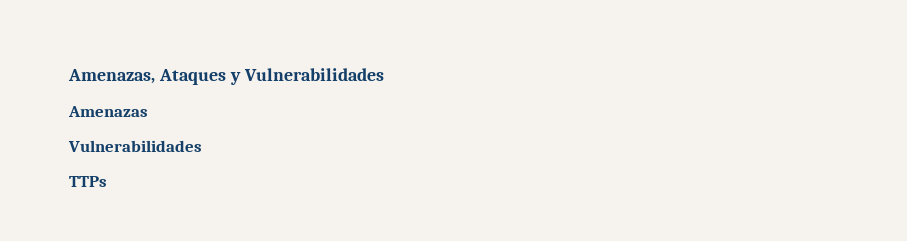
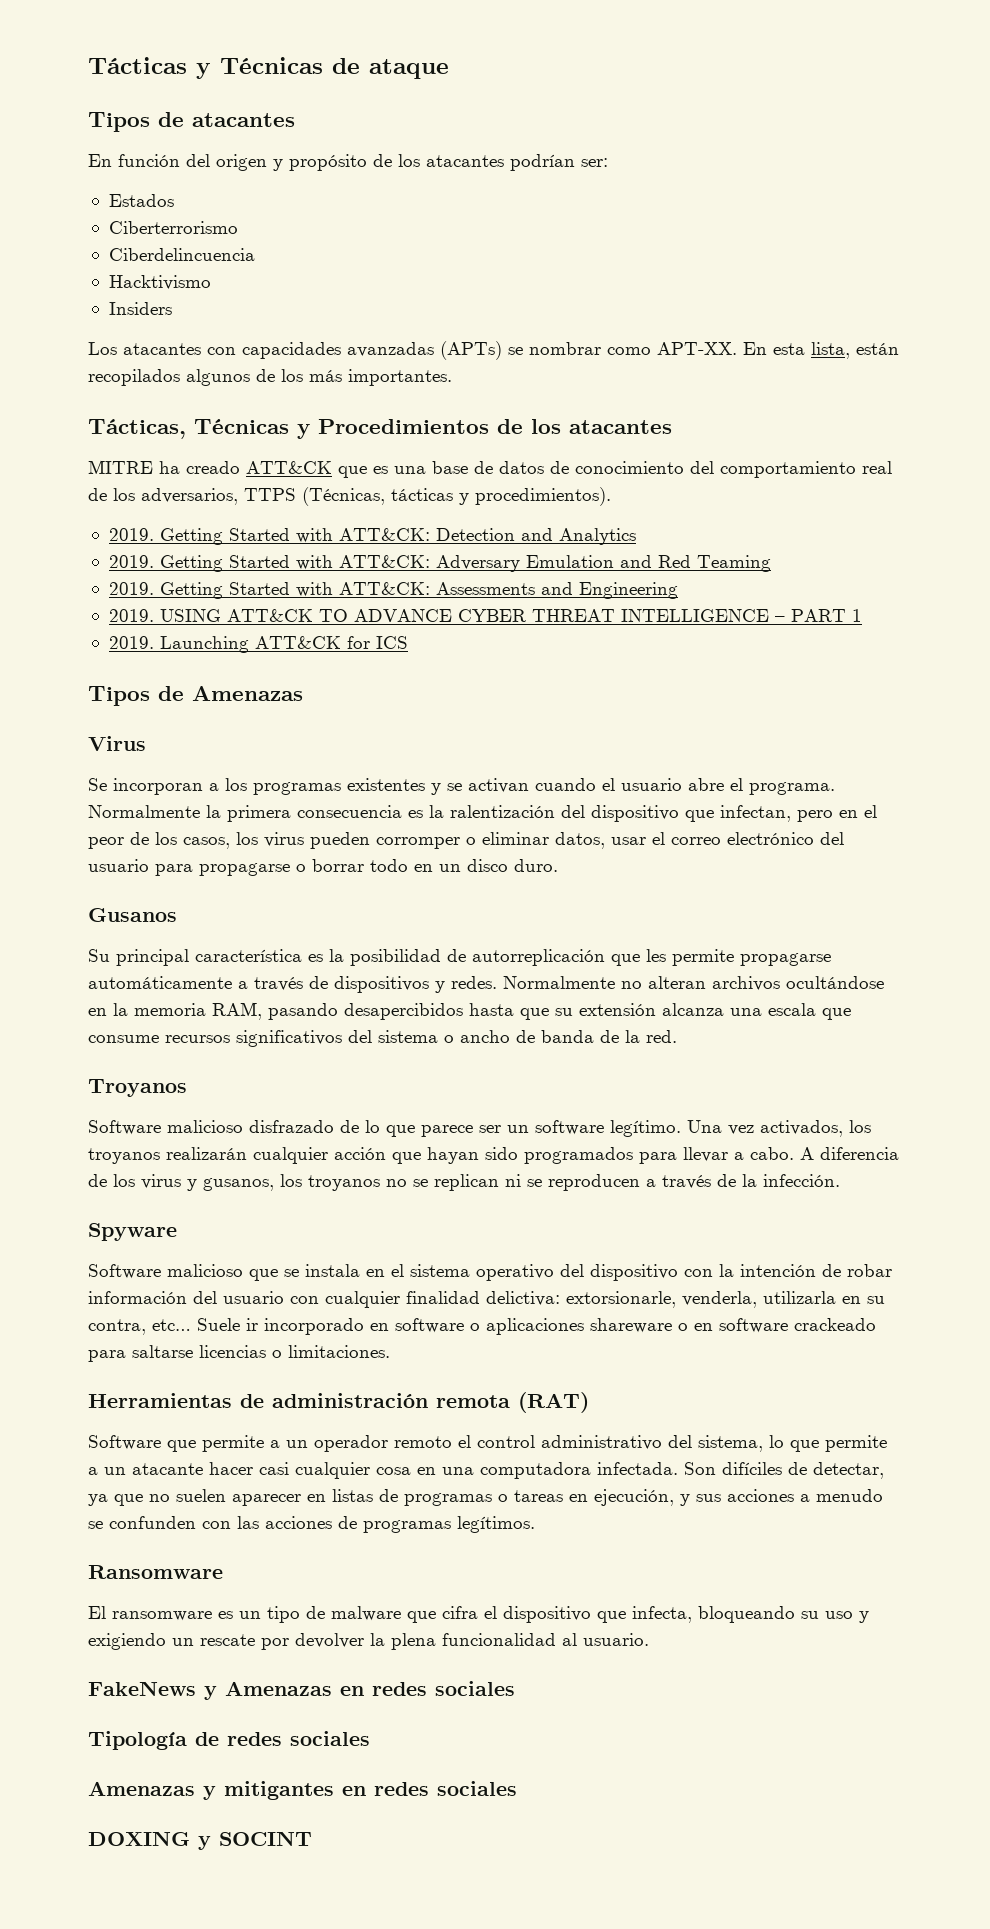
- Amenazas, Ataques y Vulnerabilidades
- Amenazas
- Vulnerabilidades
- TTPs
+ Tácticas y Técnicas de ataque
+ Tipos de atacantes
+ En función del origen y propósito de los atacantes podrían ser:
+ Estados
+ Ciberterrorismo
+ Ciberdelincuencia
+ Hacktivismo
+ Insiders
+ Los atacantes con capacidades avanzadas (APTs) se nombrar como APT-XX. En esta lista, están recopilados algunos de los más importantes.
+ Tácticas, Técnicas y Procedimientos de los atacantes
+ MITRE ha creado ATT&CK que es una base de datos de conocimiento del comportamiento real de los adversarios, TTPS (Técnicas, tácticas y procedimientos).
+ 2019. Getting Started with ATT&CK: Detection and Analytics
+ 2019. Getting Started with ATT&CK: Adversary Emulation and Red Teaming
+ 2019. Getting Started with ATT&CK: Assessments and Engineering
+ 2019. USING ATT&CK TO ADVANCE CYBER THREAT INTELLIGENCE – PART 1
+ 2019. Launching ATT&CK for ICS
+ Tipos de Amenazas
+ Virus
+ Se incorporan a los programas existentes y se activan cuando el usuario abre el programa. Normalmente la primera consecuencia es la ralentización del dispositivo que infectan, pero en el peor de los casos, los virus pueden corromper o eliminar datos, usar el correo electrónico del usuario para propagarse o borrar todo en un disco duro.
+ Gusanos
+ Su principal característica es la posibilidad de autorreplicación que les permite propagarse automáticamente a través de dispositivos y redes. Normalmente no alteran archivos ocultándose en la memoria RAM, pasando desapercibidos hasta que su extensión alcanza una escala que consume recursos significativos del sistema o ancho de banda de la red.
+ Troyanos
+ Software malicioso disfrazado de lo que parece ser un software legítimo. Una vez activados, los troyanos realizarán cualquier acción que hayan sido programados para llevar a cabo. A diferencia de los virus y gusanos, los troyanos no se replican ni se reproducen a través de la infección.
+ Spyware
+ Software malicioso que se instala en el sistema operativo del dispositivo con la intención de robar información del usuario con cualquier finalidad delictiva: extorsionarle, venderla, utilizarla en su contra, etc… Suele ir incorporado en software o aplicaciones shareware o en software crackeado para saltarse licencias o limitaciones.
+ Herramientas de administración remota (RAT)
+ Software que permite a un operador remoto el control administrativo del sistema, lo que permite a un atacante hacer casi cualquier cosa en una computadora infectada. Son difíciles de detectar, ya que no suelen aparecer en listas de programas o tareas en ejecución, y sus acciones a menudo se confunden con las acciones de programas legítimos.
+ Ransomware
+ El ransomware es un tipo de malware que cifra el dispositivo que infecta, bloqueando su uso y exigiendo un rescate por devolver la plena funcionalidad al usuario.
+ FakeNews y Amenazas en redes sociales
+ Tipología de redes sociales
+ Amenazas y mitigantes en redes sociales
+ DOXING y SOCINT

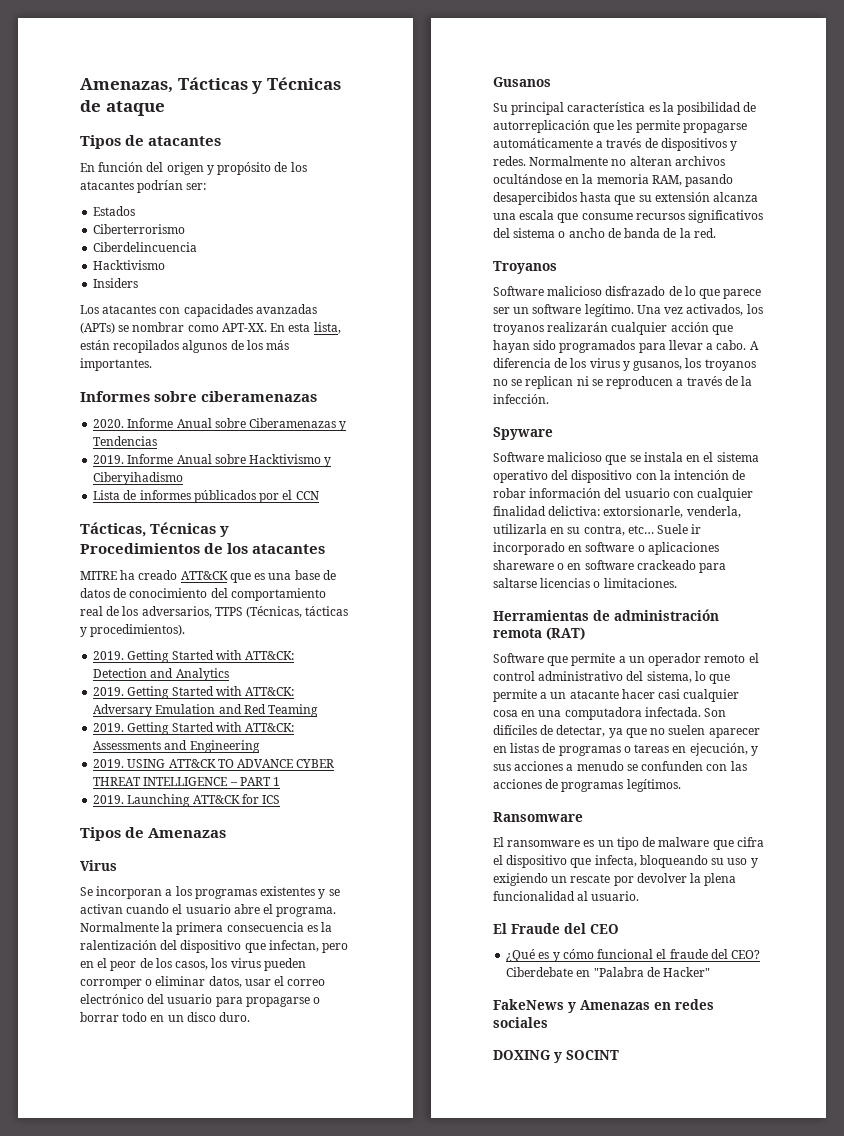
- Tácticas y Técnicas de ataque
+ Amenazas, Tácticas y Técnicas de ataque
+ Informes sobre ciberamenazas
+ 2020. Informe Anual sobre Ciberamenazas y Tendencias
+ 2019. Informe Anual sobre Hacktivismo y Ciberyihadismo
+ Lista de informes públicados por el CCN
+ El Fraude del CEO
+ ¿Qué es y cómo funcional el fraude del CEO? Ciberdebate en "Palabra de Hacker"
- Tipología de redes sociales
- Amenazas y mitigantes en redes sociales

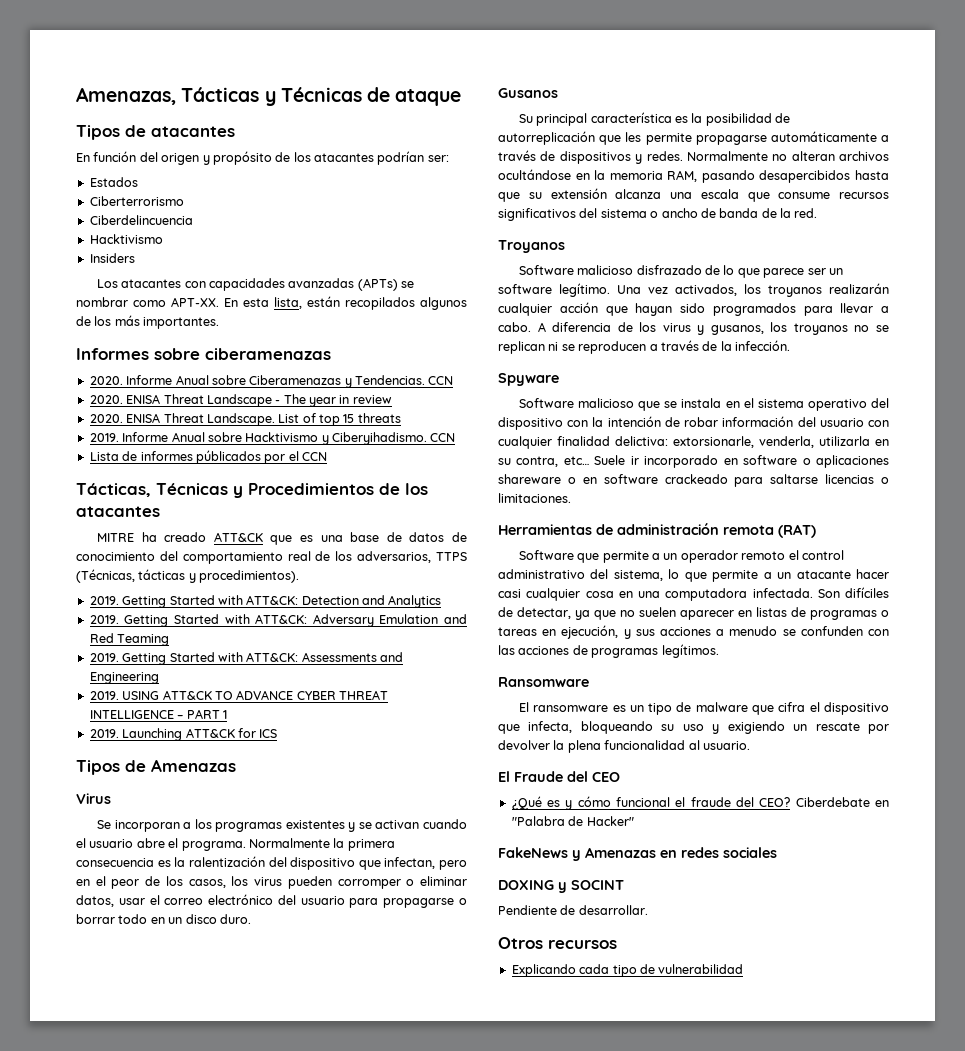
- Informe Anual sobre Ciberamenazas y Tendencias
+ Informe Anual sobre Ciberamenazas y Tendencias. CCN
+ 2020. ENISA Threat Landscape - The year in review
+ 2020. ENISA Threat Landscape. List of top 15 threats
- Informe Anual sobre Hacktivismo y Ciberyihadismo
+ Informe Anual sobre Hacktivismo y Ciberyihadismo. CCN
+ Pendiente de desarrollar.
+ Otros recursos
+ Explicando cada tipo de vulnerabilidad

